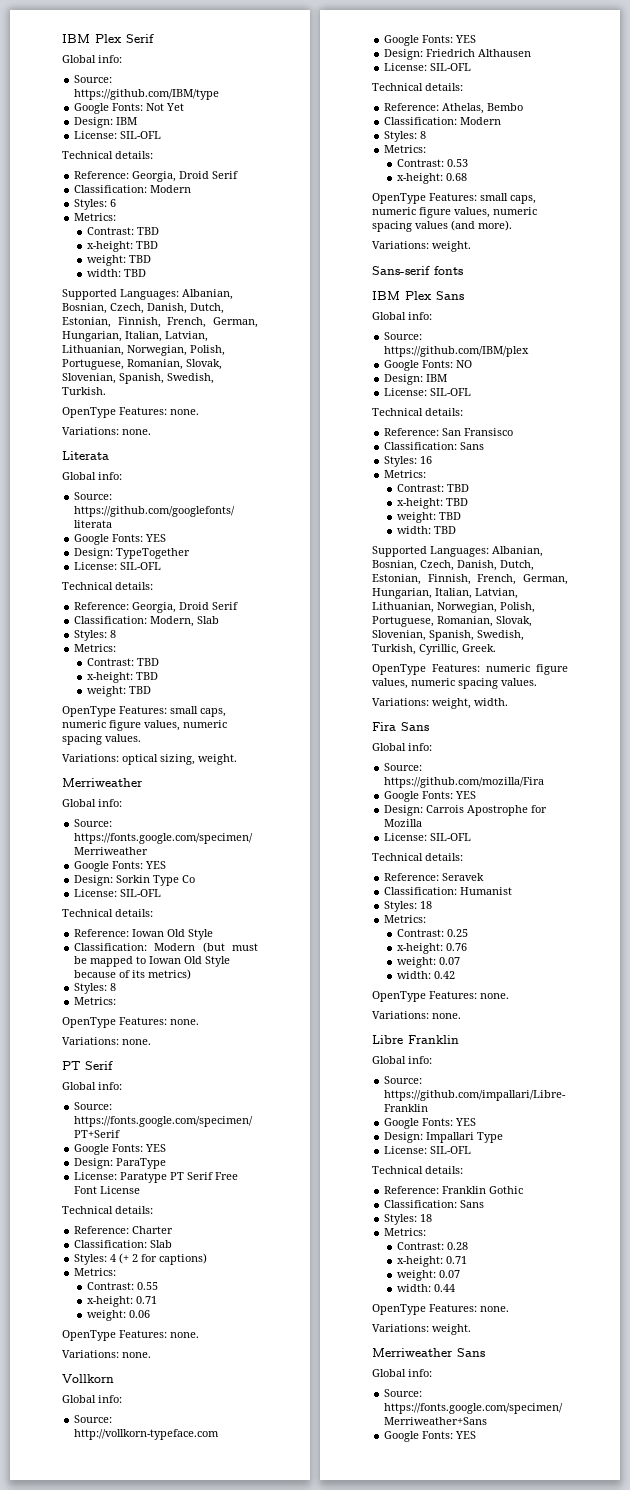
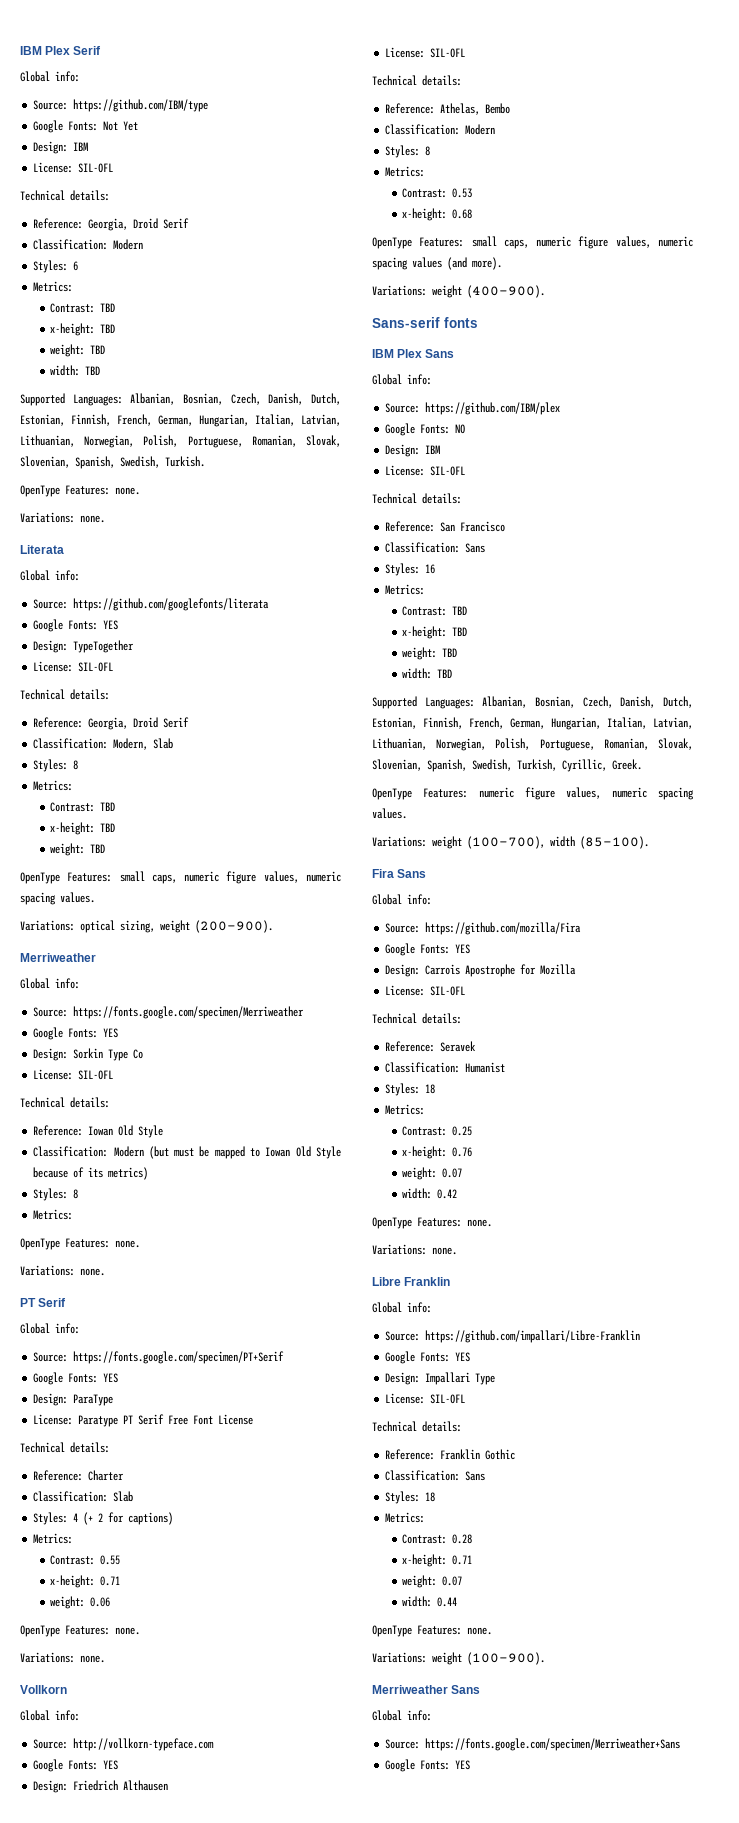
- Variations: optical sizing, weight.
+ Variations: optical sizing, weight (200–900).
  OpenType Features: small caps, numeric figure values, numeric spacing values (and more).
- Variations: weight.
+ Variations: weight (400–900).
- Reference: San Fransisco
+ Reference: San Francisco
- Variations: weight, width.
+ Variations: weight (100–700), width (85–100).
  width: 0.44
  OpenType Features: none.
- Variations: weight.
+ Variations: weight (100–900).

